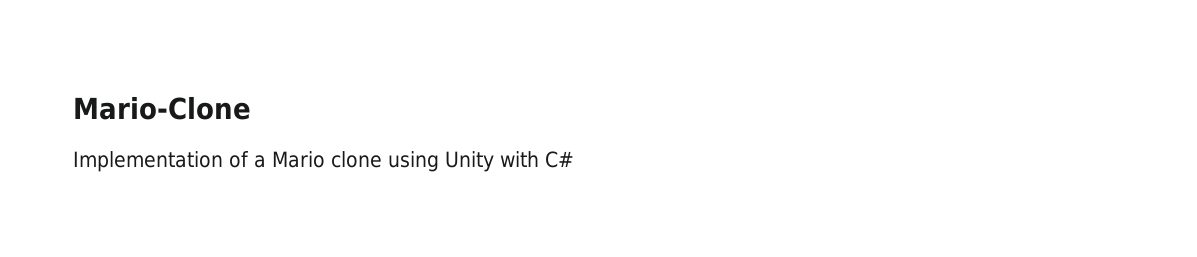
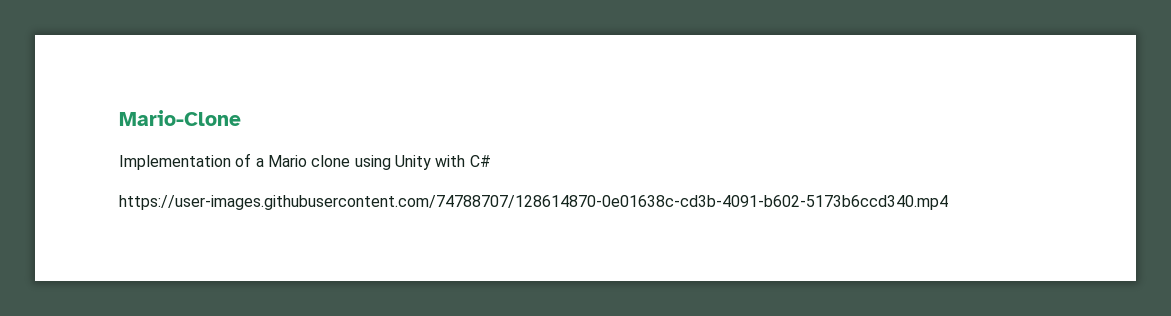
+ https://user-images.githubusercontent.com/74788707/128614870-0e01638c-cd3b-4091-b602-5173b6ccd340.mp4

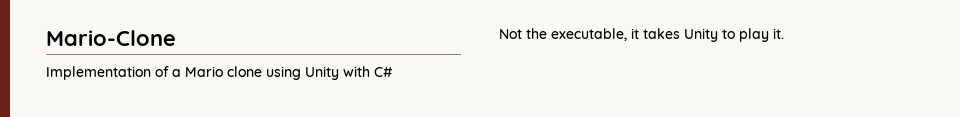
- https://user-images.githubusercontent.com/74788707/128614870-0e01638c-cd3b-4091-b602-5173b6ccd340.mp4
+ Not the executable, it takes Unity to play it.

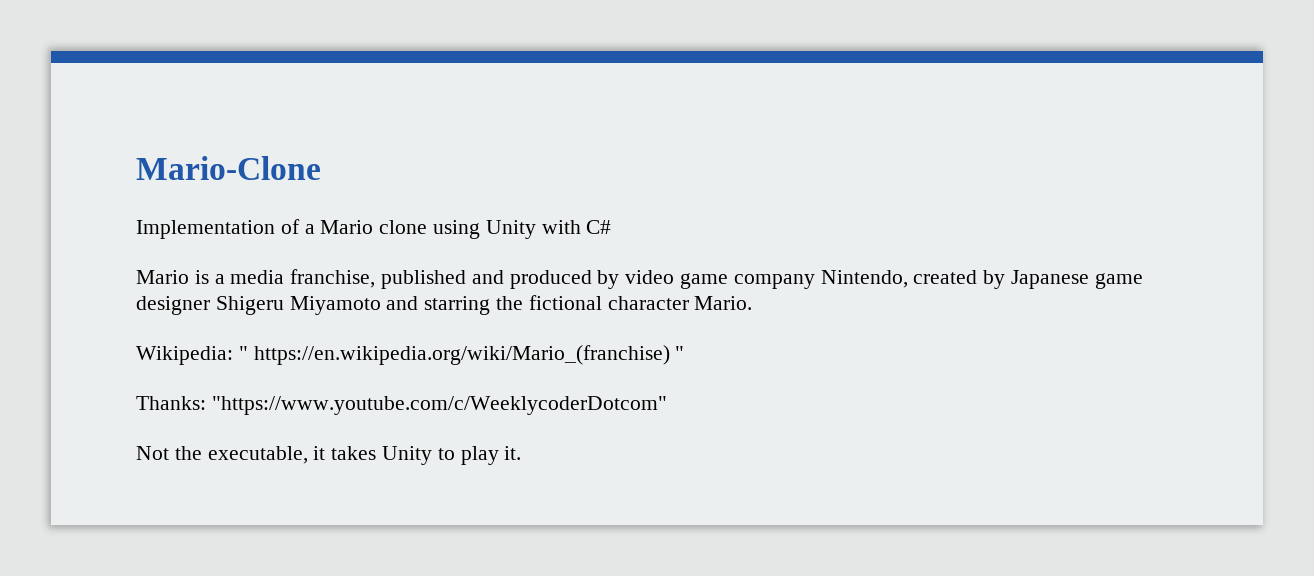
+ Mario is a media franchise, published and produced by video game company Nintendo, created by Japanese game designer Shigeru Miyamoto and starring the fictional character Mario.
+ Wikipedia: " https://en.wikipedia.org/wiki/Mario_(franchise) "
+ Thanks: "https://www.youtube.com/c/WeeklycoderDotcom"

